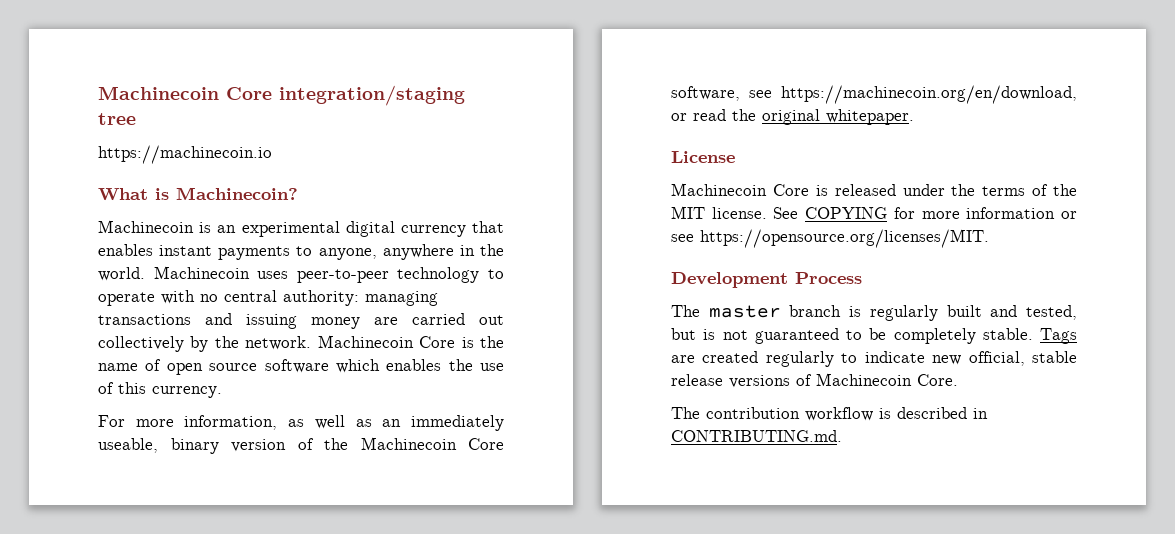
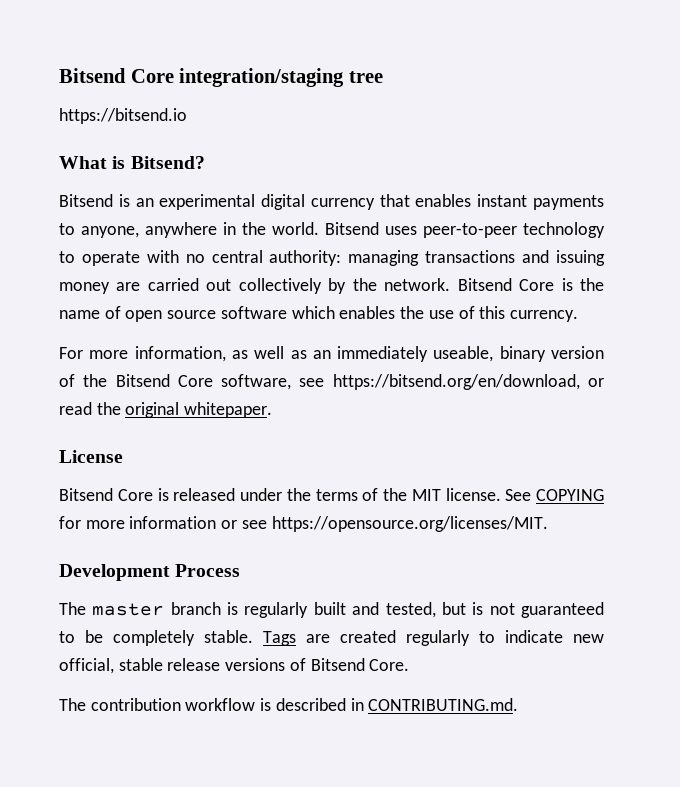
- Machinecoin Core integration/staging tree
+ Bitsend Core integration/staging tree
- https://machinecoin.io
+ https://bitsend.io
- What is Machinecoin?
- Machinecoin is an experimental digital currency that enables instant payments to anyone, anywhere in the world.
+ What is Bitsend?
+ Bitsend is an experimental digital currency that enables instant payments to anyone, anywhere in the world.
- Machinecoin uses peer-to-peer technology to operate with no central authority: managing transactions and issuing money are carried out collectively by the network.
+ Bitsend uses peer-to-peer technology to operate with no central authority: managing transactions and issuing money are carried out collectively by the network.
- Machinecoin Core is the name of open source software which enables the use of this currency.
+ Bitsend Core is the name of open source software which enables the use of this currency.
- For more information, as well as an immediately useable, binary version of the Machinecoin Core software, see https://machinecoin.org/en/download, or read the original whitepaper.
+ For more information, as well as an immediately useable, binary version of the Bitsend Core software, see https://bitsend.org/en/download, or read the original whitepaper.
- Machinecoin Core is released under the terms of the MIT license.
+ Bitsend Core is released under the terms of the MIT license.
- Tags are created regularly to indicate new official, stable release versions of Machinecoin Core.
+ Tags are created regularly to indicate new official, stable release versions of Bitsend Core.

